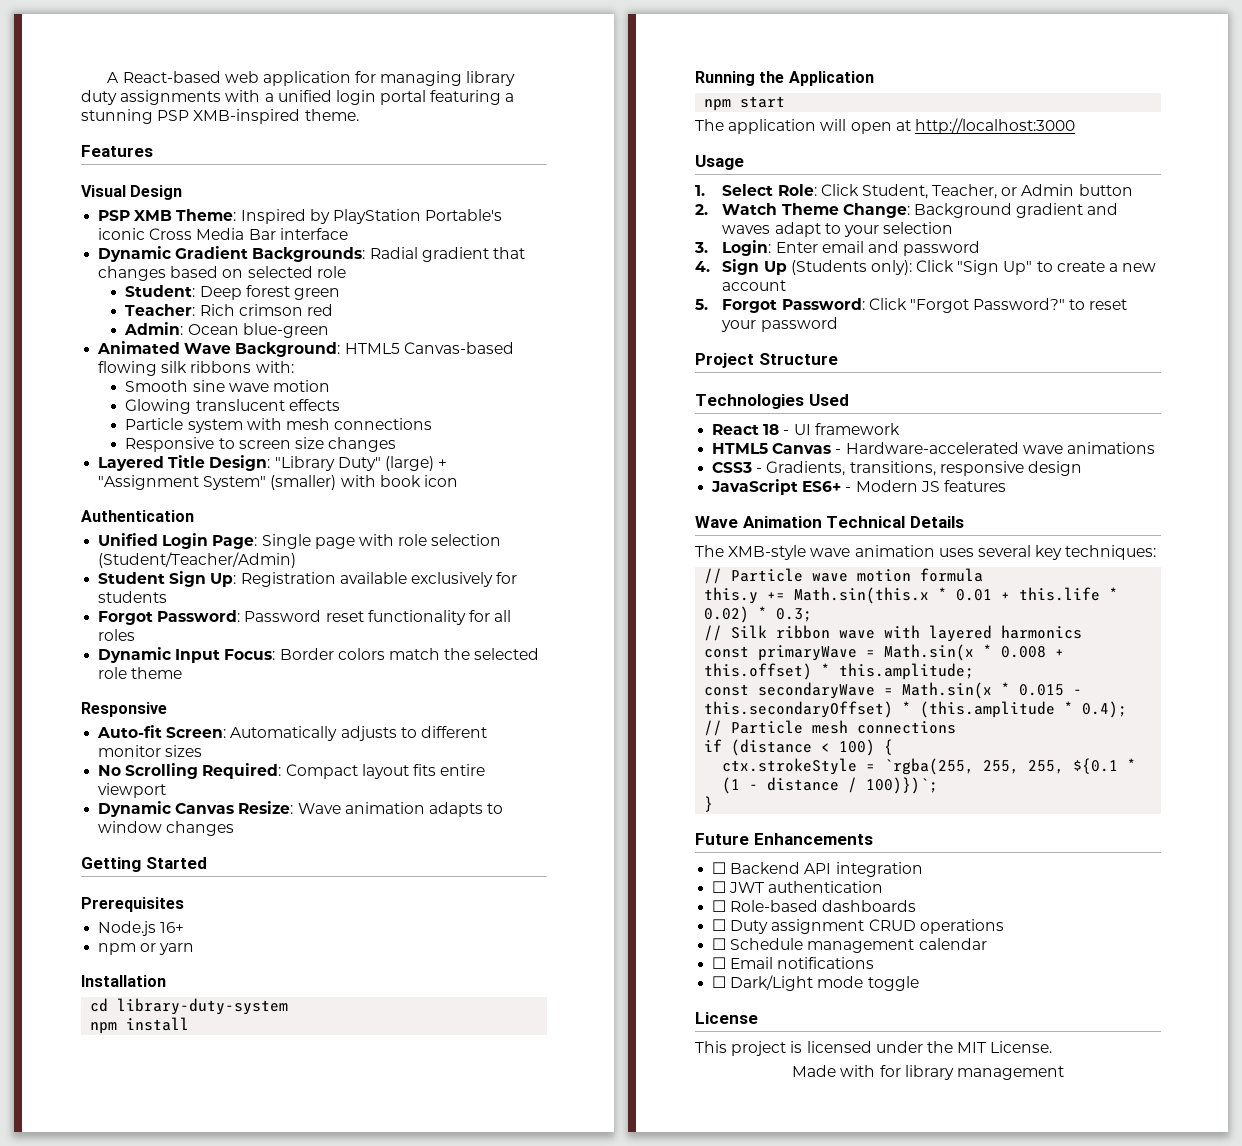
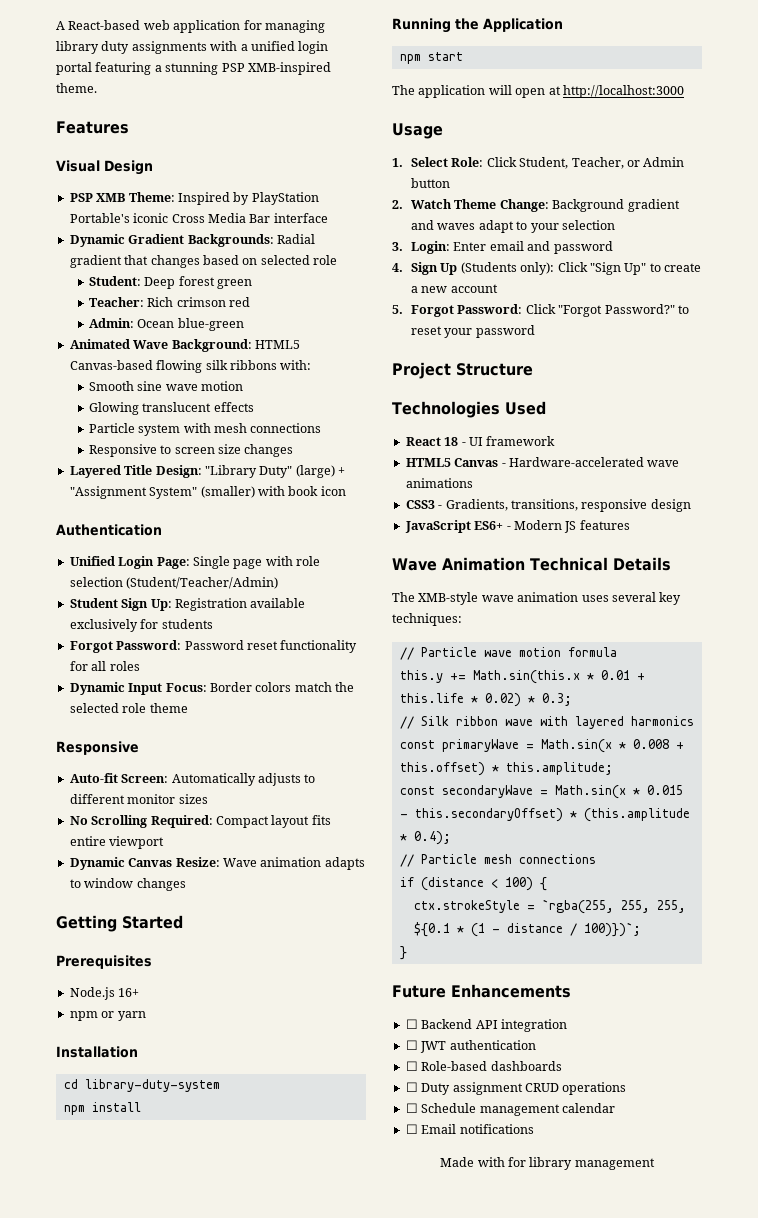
- ☐ Dark/Light mode toggle
- License
- This project is licensed under the MIT License.

